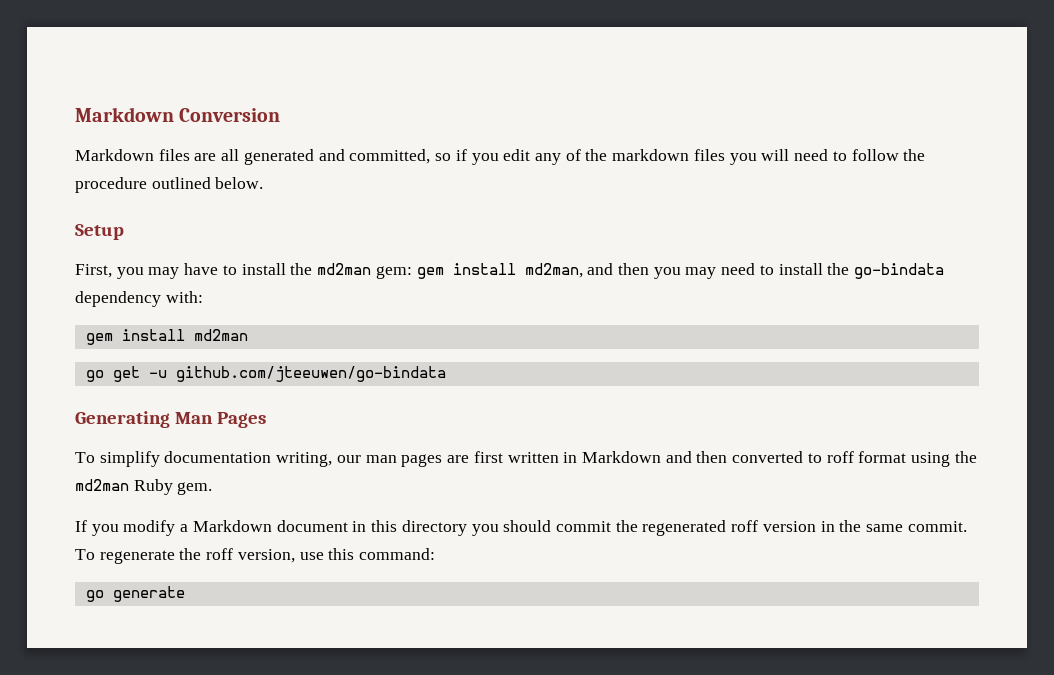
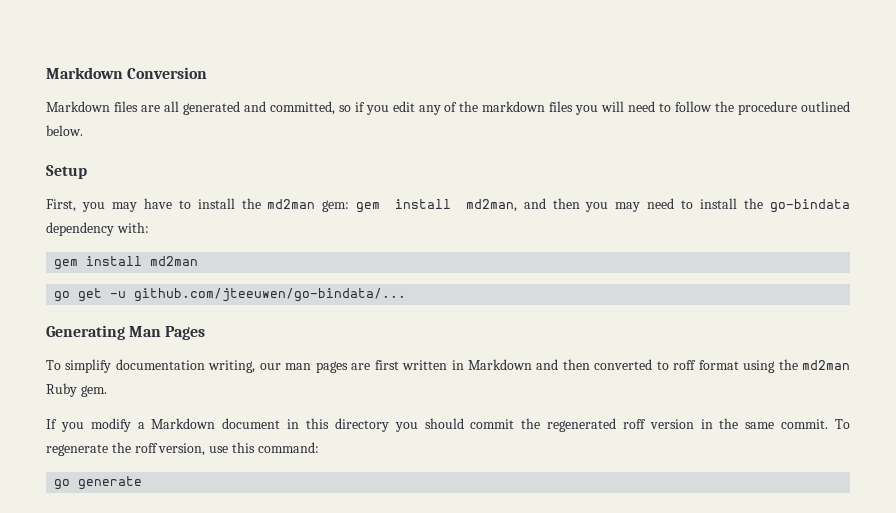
- go get -u github.com/jteeuwen/go-bindata
+ go get -u github.com/jteeuwen/go-bindata/...

